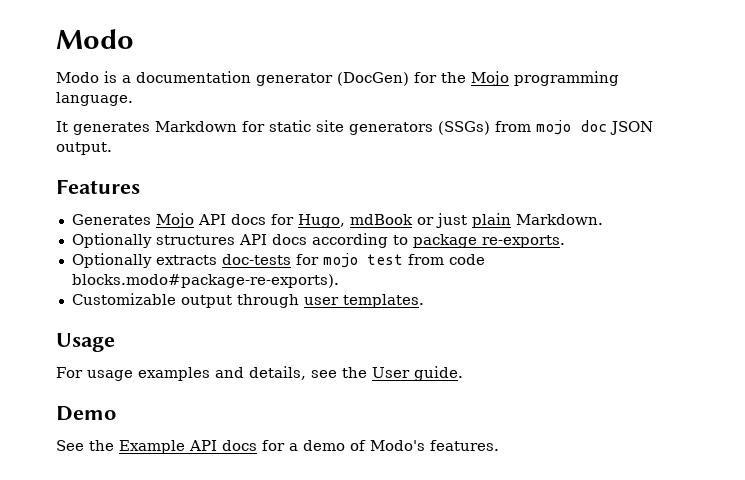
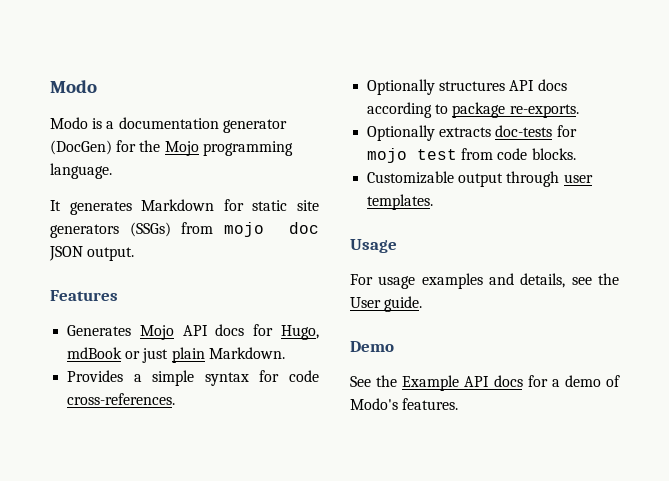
+ Provides a simple syntax for code cross-references.
- Optionally extracts doc-tests for mojo test from code blocks.modo#package-re-exports).
+ Optionally extracts doc-tests for mojo test from code blocks.

